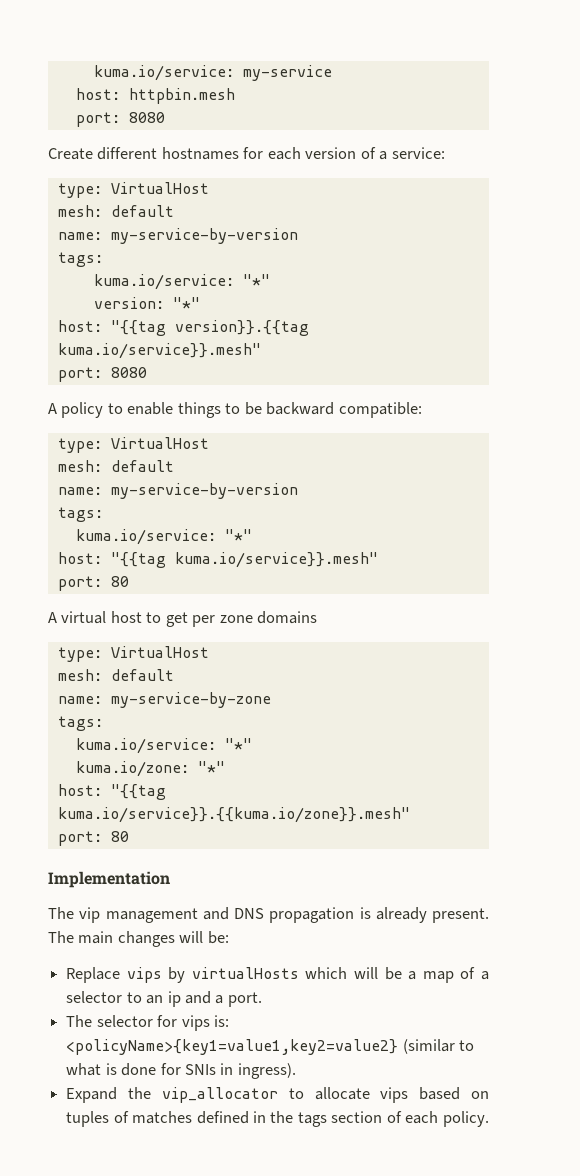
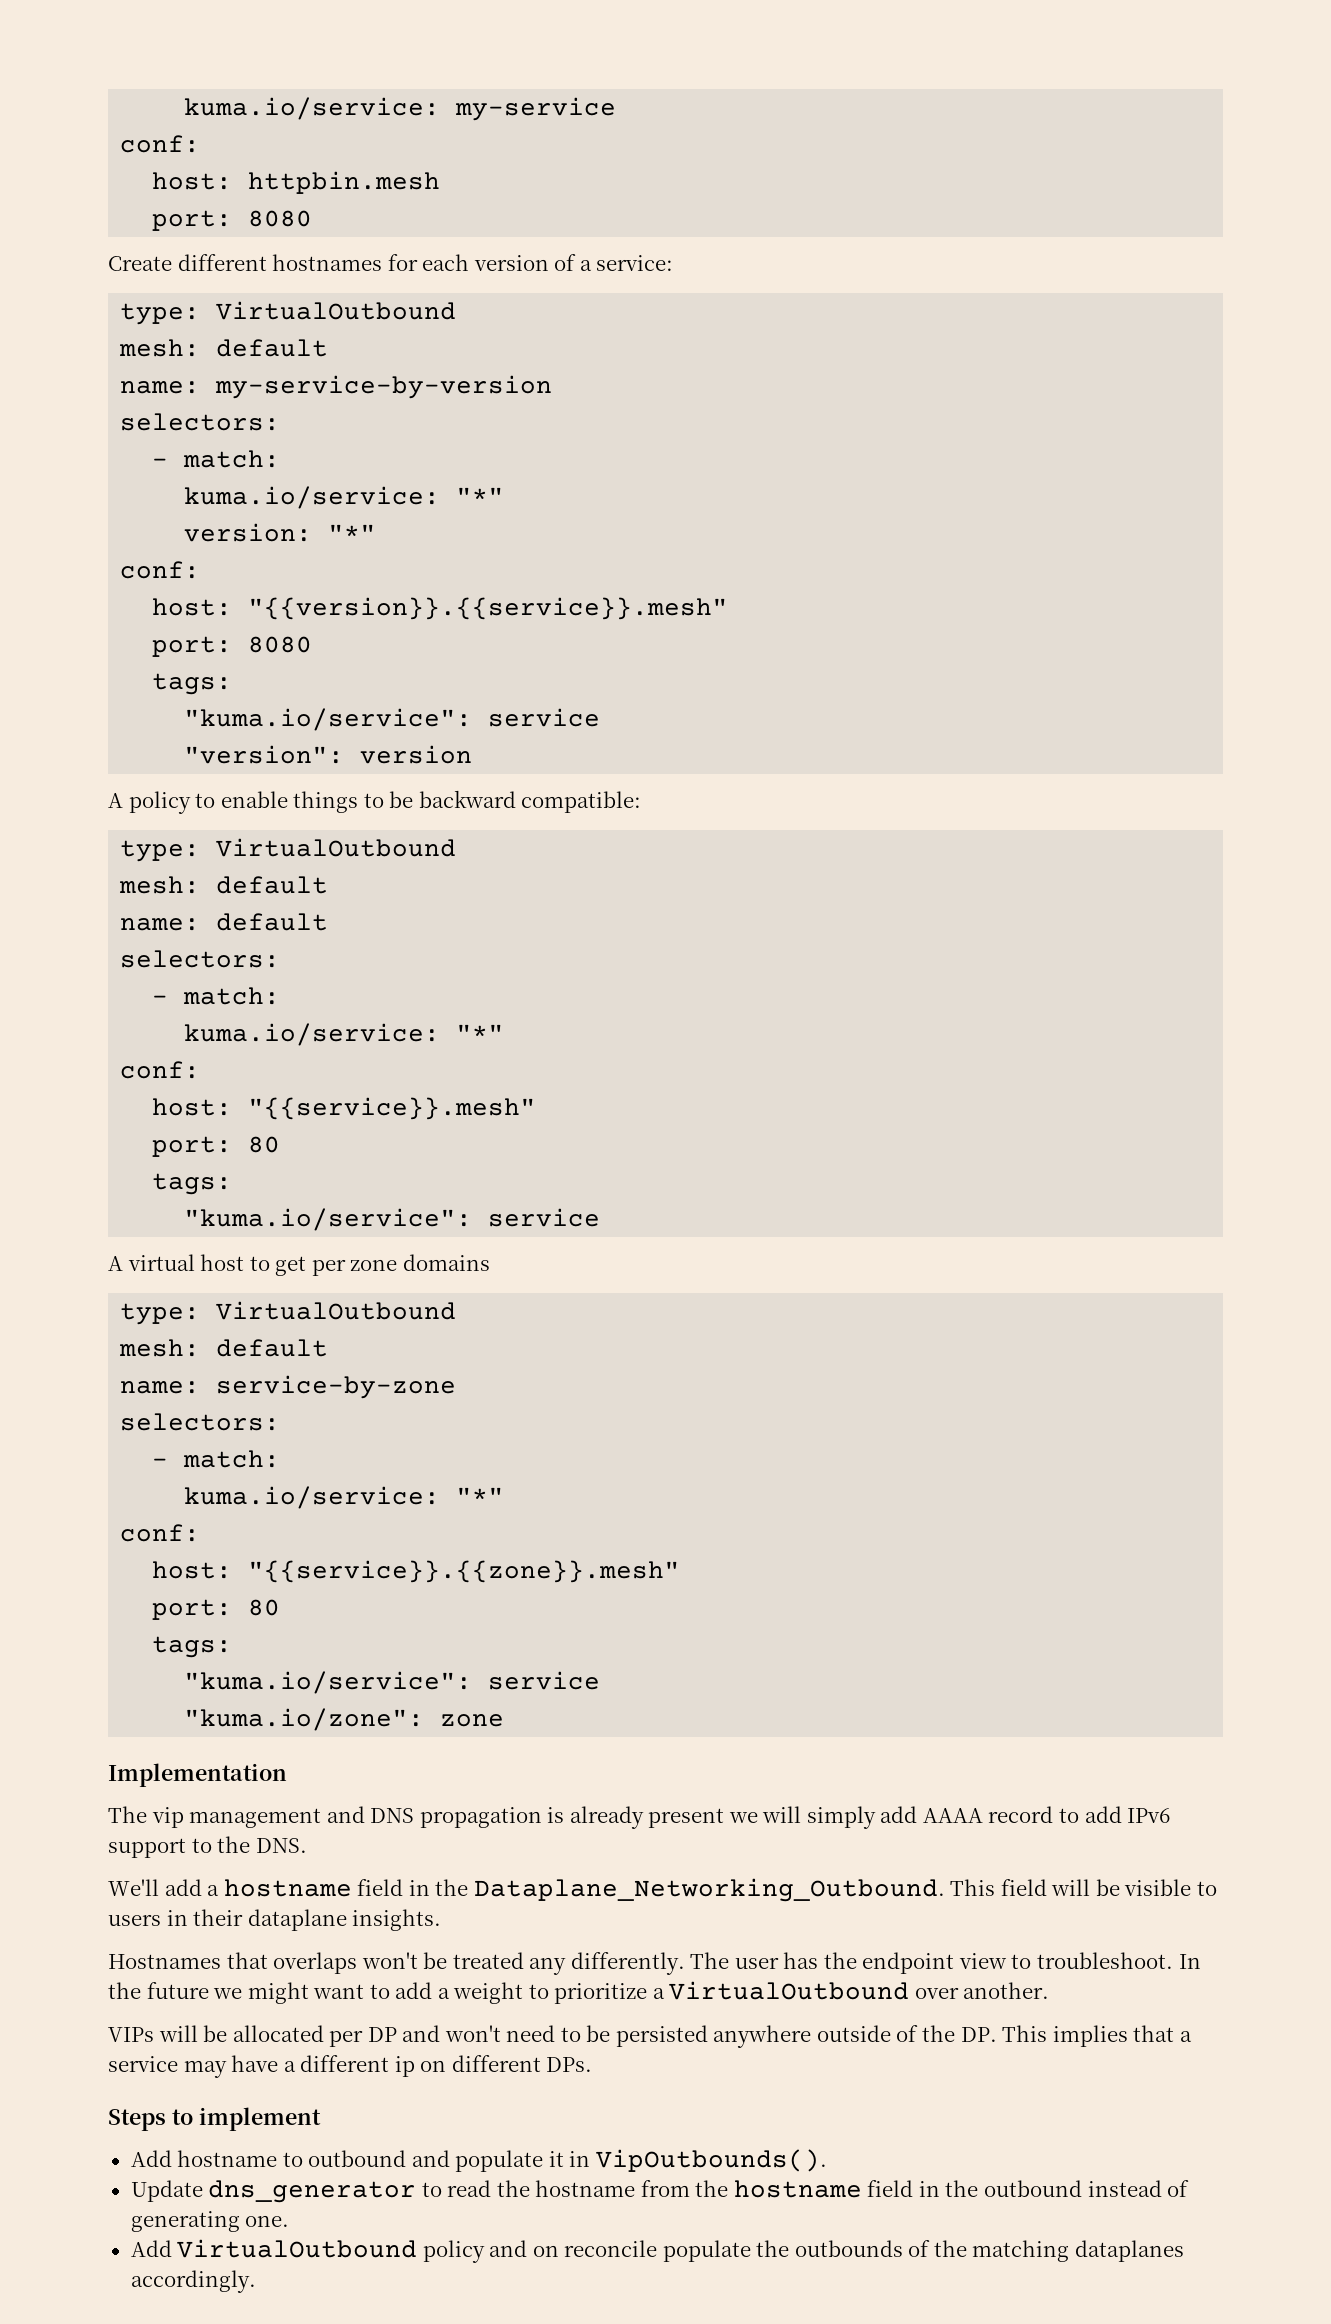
  kuma.io/service: my-service
+ conf:
  Create different hostnames for each version of a service:
- type: VirtualHost
+ type: VirtualOutbound
  mesh: default
  name: my-service-by-version
- tags:
+ selectors:
+ - match:
  version: "*"
- host: "{{tag version}}.{{tag kuma.io/service}}.mesh"
+ conf:
+ host: "{{version}}.{{service}}.mesh"
  port: 8080
+ tags:
+ "kuma.io/service": service
+ "version": version
  A policy to enable things to be backward compatible:
- type: VirtualHost
+ type: VirtualOutbound
  mesh: default
- name: my-service-by-version
+ name: default
+ selectors:
+ - match:
+ kuma.io/service: "*"
+ conf:
+ host: "{{service}}.mesh"
+ port: 80
  tags:
- kuma.io/service: "*"
- host: "{{tag kuma.io/service}}.mesh"
- port: 80
+ "kuma.io/service": service
  A virtual host to get per zone domains
- type: VirtualHost
+ type: VirtualOutbound
  mesh: default
- name: my-service-by-zone
+ name: service-by-zone
+ selectors:
+ - match:
+ kuma.io/service: "*"
+ conf:
+ host: "{{service}}.{{zone}}.mesh"
+ port: 80
  tags:
- kuma.io/service: "*"
- kuma.io/zone: "*"
- host: "{{tag kuma.io/service}}.{{kuma.io/zone}}.mesh"
- port: 80
+ "kuma.io/service": service
+ "kuma.io/zone": zone
- The vip management and DNS propagation is already present. The main changes will be:
- Replace vips by virtualHosts which will be a map of a selector to an ip and a port.
- The selector for vips is: <policyName>{key1=value1,key2=value2} (similar to what is done for SNIs in ingress).
- Expand the vip_allocator to allocate vips based on tuples of matches defined in the tags section of each policy.
+ The vip management and DNS propagation is already present we will simply add AAAA record to add IPv6 support to the DNS.
+ We'll add a hostname field in the Dataplane_Networking_Outbound. This field will be visible to users in their dataplane insights.
+ Hostnames that overlaps won't be treated any differently. The user has the endpoint view to troubleshoot. In the future we might want to add a weight to prioritize a VirtualOutbound over another.
+ VIPs will be allocated per DP and won't need to be persisted anywhere outside of the DP. This implies that a service may have a different ip on different DPs.
+ Steps to implement
+ Add hostname to outbound and populate it in VipOutbounds().
+ Update dns_generator to read the hostname from the hostname field in the outbound instead of generating one.
+ Add VirtualOutbound policy and on reconcile populate the outbounds of the matching dataplanes accordingly.

